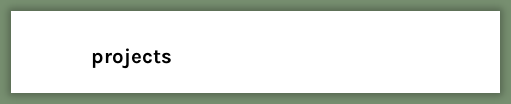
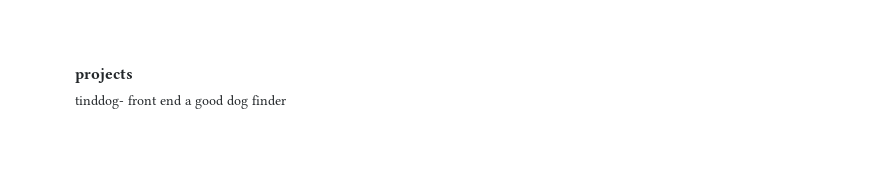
+ tinddog- front end a good dog finder

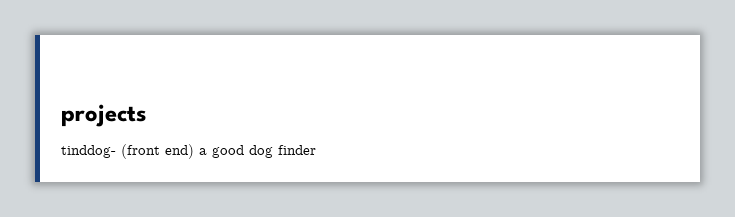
- tinddog- front end a good dog finder
+ tinddog- (front end) a good dog finder

